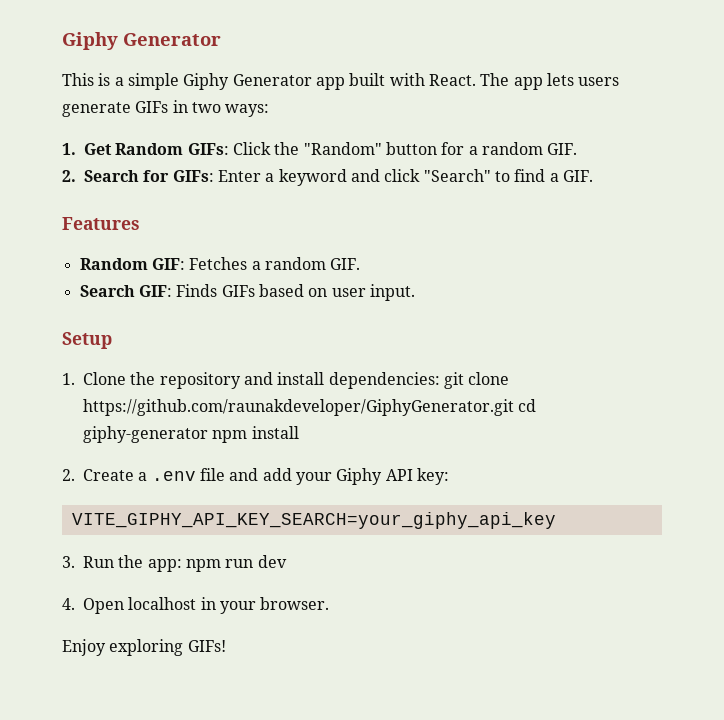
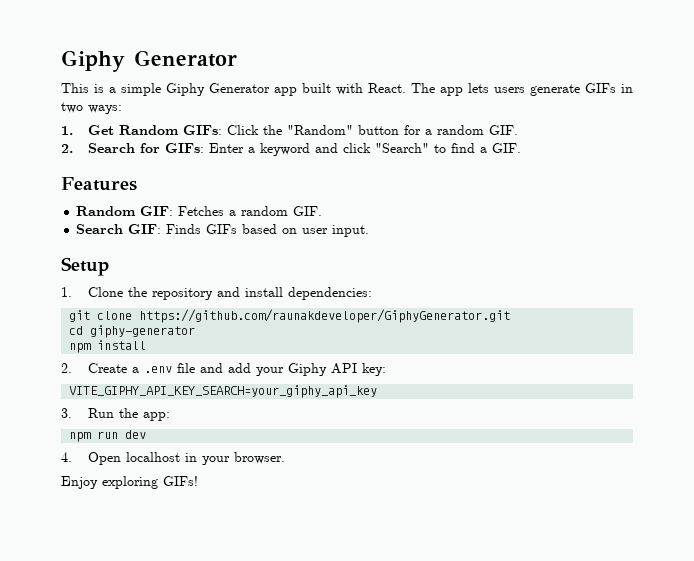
- 1. Clone the repository and install dependencies: git clone https://github.com/raunakdeveloper/GiphyGenerator.git cd giphy-generator npm install
+ 1. Clone the repository and install dependencies:
+ git clone https://github.com/raunakdeveloper/GiphyGenerator.git
+ cd giphy-generator
+ npm install
- 3. Run the app: npm run dev
+ 3. Run the app:
+ npm run dev

